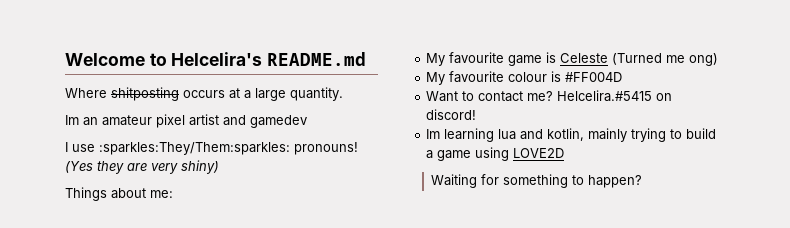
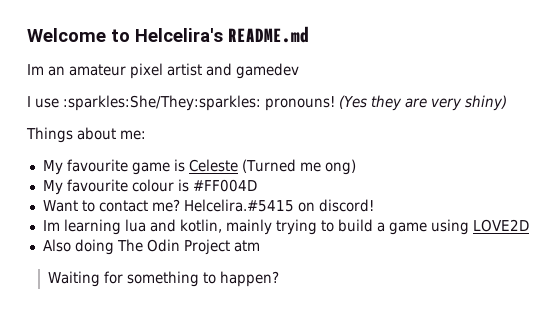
- Where shitposting occurs at a large quantity.
- I use :sparkles:They/Them:sparkles: pronouns!
+ I use :sparkles:She/They:sparkles: pronouns!
+ Also doing The Odin Project atm

